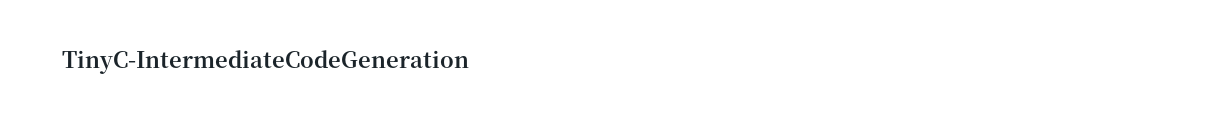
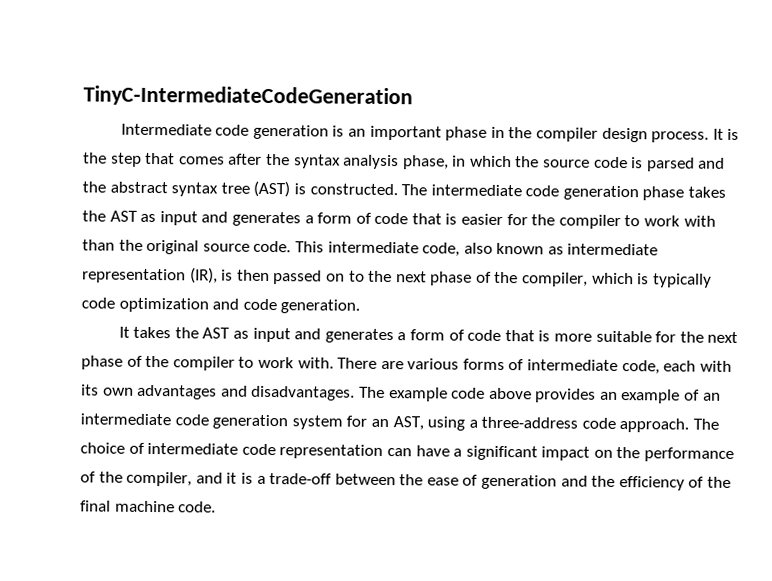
+ Intermediate code generation is an important phase in the compiler design process. It is the step that comes after the syntax analysis phase, in which the source code is parsed and the abstract syntax tree (AST) is constructed. The intermediate code generation phase takes the AST as input and generates a form of code that is easier for the compiler to work with than the original source code. This intermediate code, also known as intermediate representation (IR), is then passed on to the next phase of the compiler, which is typically code optimization and code generation.
+ It takes the AST as input and generates a form of code that is more suitable for the next phase of the compiler to work with. There are various forms of intermediate code, each with its own advantages and disadvantages. The example code above provides an example of an intermediate code generation system for an AST, using a three-address code approach. The choice of intermediate code representation can have a significant impact on the performance of the compiler, and it is a trade-off between the ease of generation and the efficiency of the final machine code.

